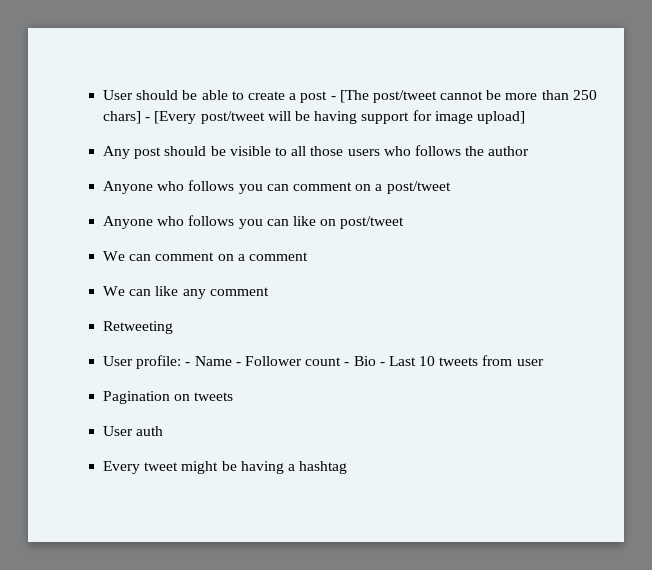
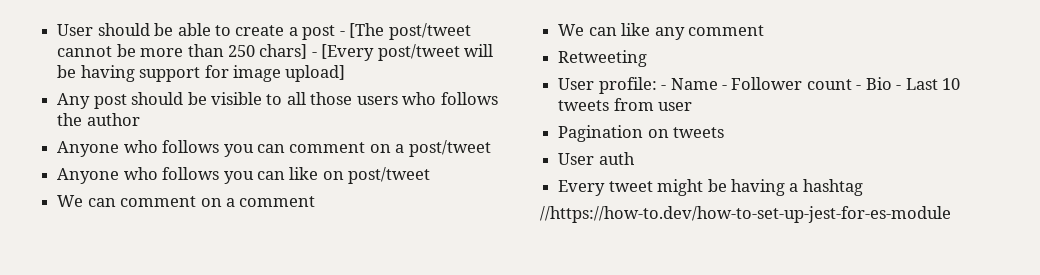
+ //https://how-to.dev/how-to-set-up-jest-for-es-module

